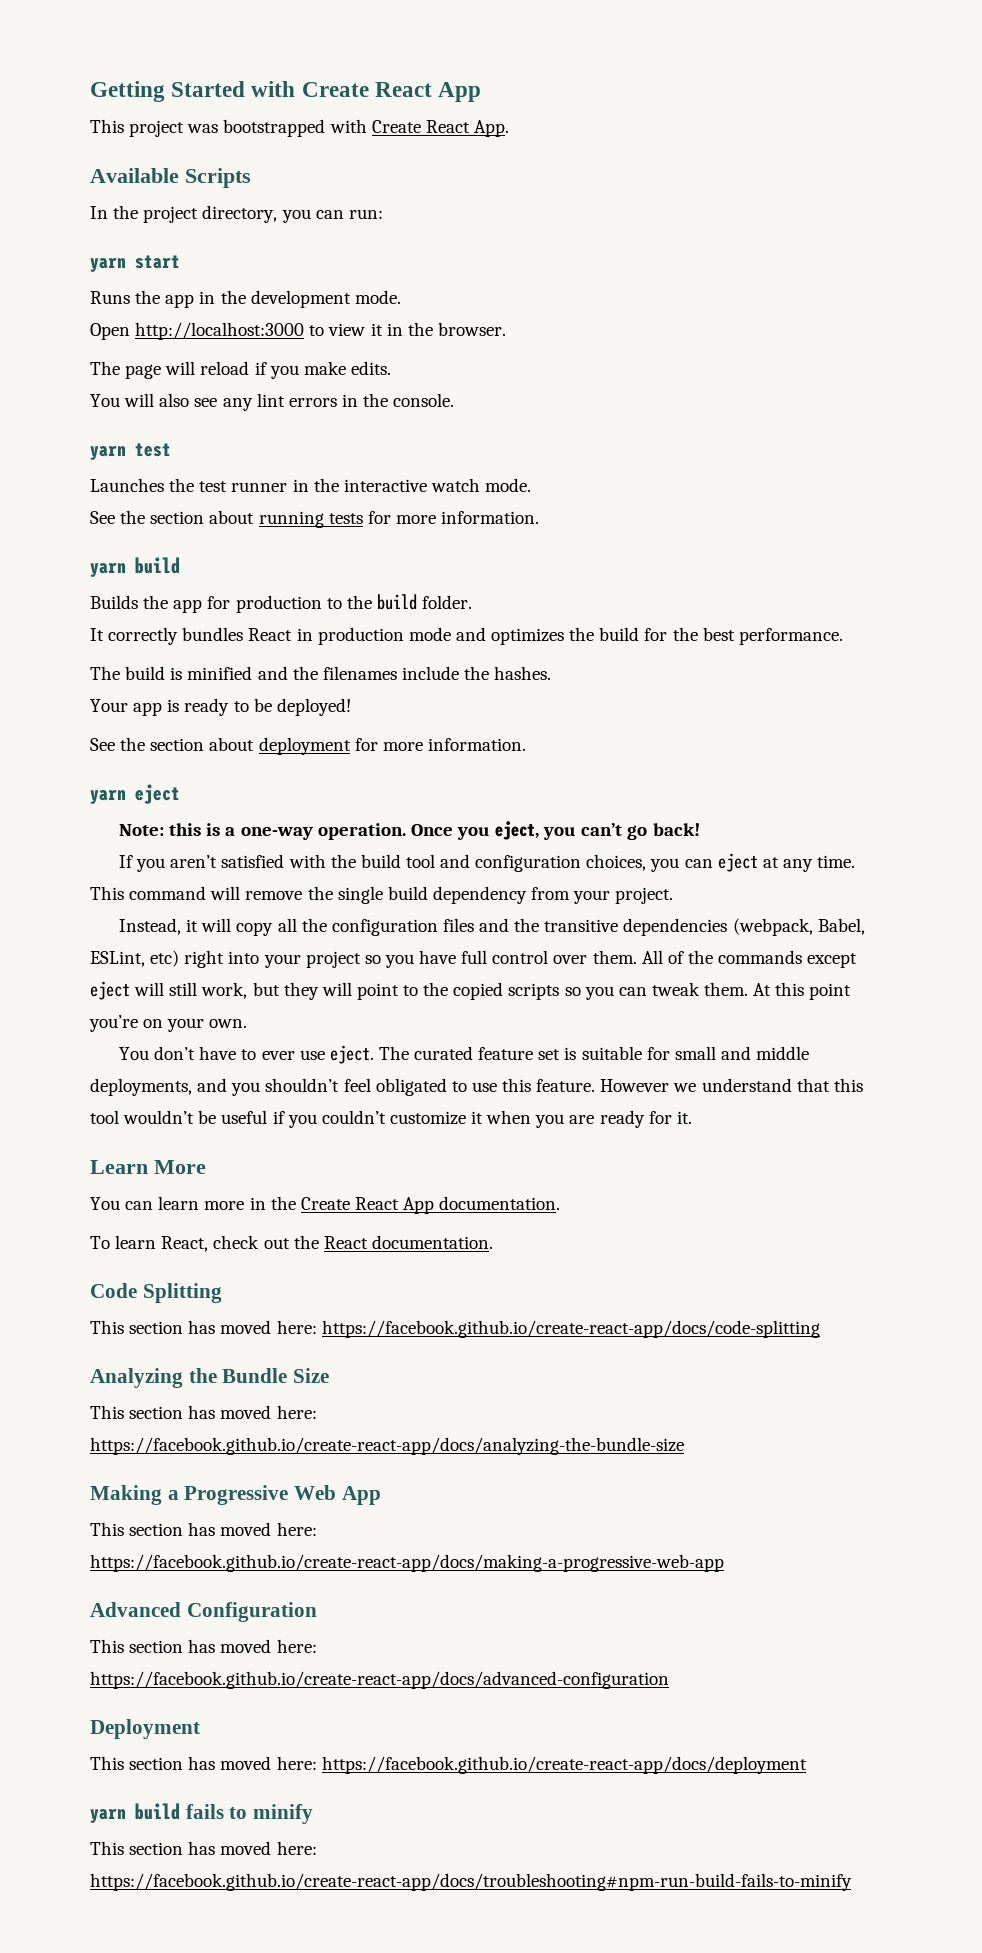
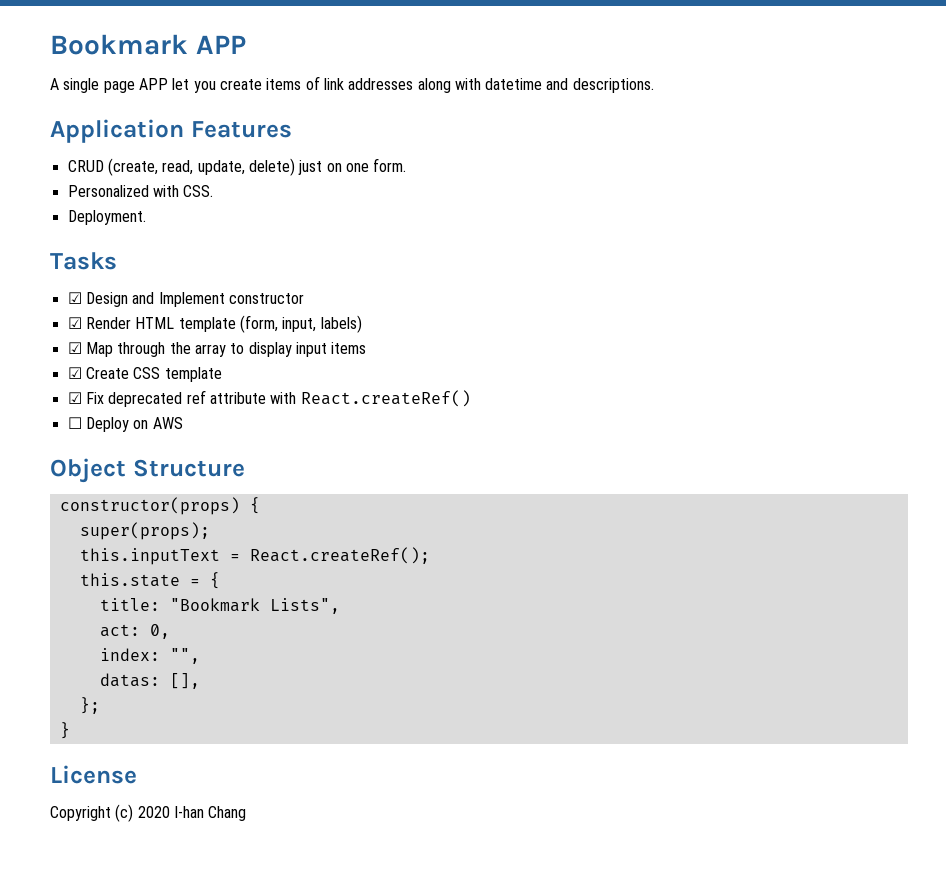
- Getting Started with Create React App
- This project was bootstrapped with Create React App.
- Available Scripts
- In the project directory, you can run:
- yarn start
- Runs the app in the development mode.
- Open http://localhost:3000 to view it in the browser.
- The page will reload if you make edits.
- You will also see any lint errors in the console.
- yarn test
- Launches the test runner in the interactive watch mode.
- See the section about running tests for more information.
- yarn build
- Builds the app for production to the build folder.
- It correctly bundles React in production mode and optimizes the build for the best performance.
- The build is minified and the filenames include the hashes.
- Your app is ready to be deployed!
- See the section about deployment for more information.
- yarn eject
- Note: this is a one-way operation. Once you eject, you can’t go back!
- If you aren’t satisfied with the build tool and configuration choices, you can eject at any time. This command will remove the single build dependency from your project.
- Instead, it will copy all the configuration files and the transitive dependencies (webpack, Babel, ESLint, etc) right into your project so you have full control over them. All of the commands except eject will still work, but they will point to the copied scripts so you can tweak them. At this point you’re on your own.
- You don’t have to ever use eject. The curated feature set is suitable for small and middle deployments, and you shouldn’t feel obligated to use this feature. However we understand that this tool wouldn’t be useful if you couldn’t customize it when you are ready for it.
- Learn More
- You can learn more in the Create React App documentation.
- To learn React, check out the React documentation.
- Code Splitting
- This section has moved here: https://facebook.github.io/create-react-app/docs/code-splitting
- Analyzing the Bundle Size
- This section has moved here: https://facebook.github.io/create-react-app/docs/analyzing-the-bundle-size
- Making a Progressive Web App
- This section has moved here: https://facebook.github.io/create-react-app/docs/making-a-progressive-web-app
- Advanced Configuration
- This section has moved here: https://facebook.github.io/create-react-app/docs/advanced-configuration
- Deployment
- This section has moved here: https://facebook.github.io/create-react-app/docs/deployment
- yarn build fails to minify
- This section has moved here: https://facebook.github.io/create-react-app/docs/troubleshooting#npm-run-build-fails-to-minify
+ Bookmark APP
+ A single page APP let you create items of link addresses along with datetime and descriptions.
+ Application Features
+ CRUD (create, read, update, delete) just on one form.
+ Personalized with CSS.
+ Deployment.
+ Tasks
+ ☑ Design and Implement constructor
+ ☑ Render HTML template (form, input, labels)
+ ☑ Map through the array to display input items
+ ☑ Create CSS template
+ ☑ Fix deprecated ref attribute with React.createRef()
+ ☐ Deploy on AWS
+ Object Structure
+ constructor(props) {
+ super(props);
+ this.inputText = React.createRef();
+ this.state = {
+ title: "Bookmark Lists",
+ act: 0,
+ index: "",
+ datas: [],
+ };
+ }
+ License
+ Copyright (c) 2020 I-han Chang

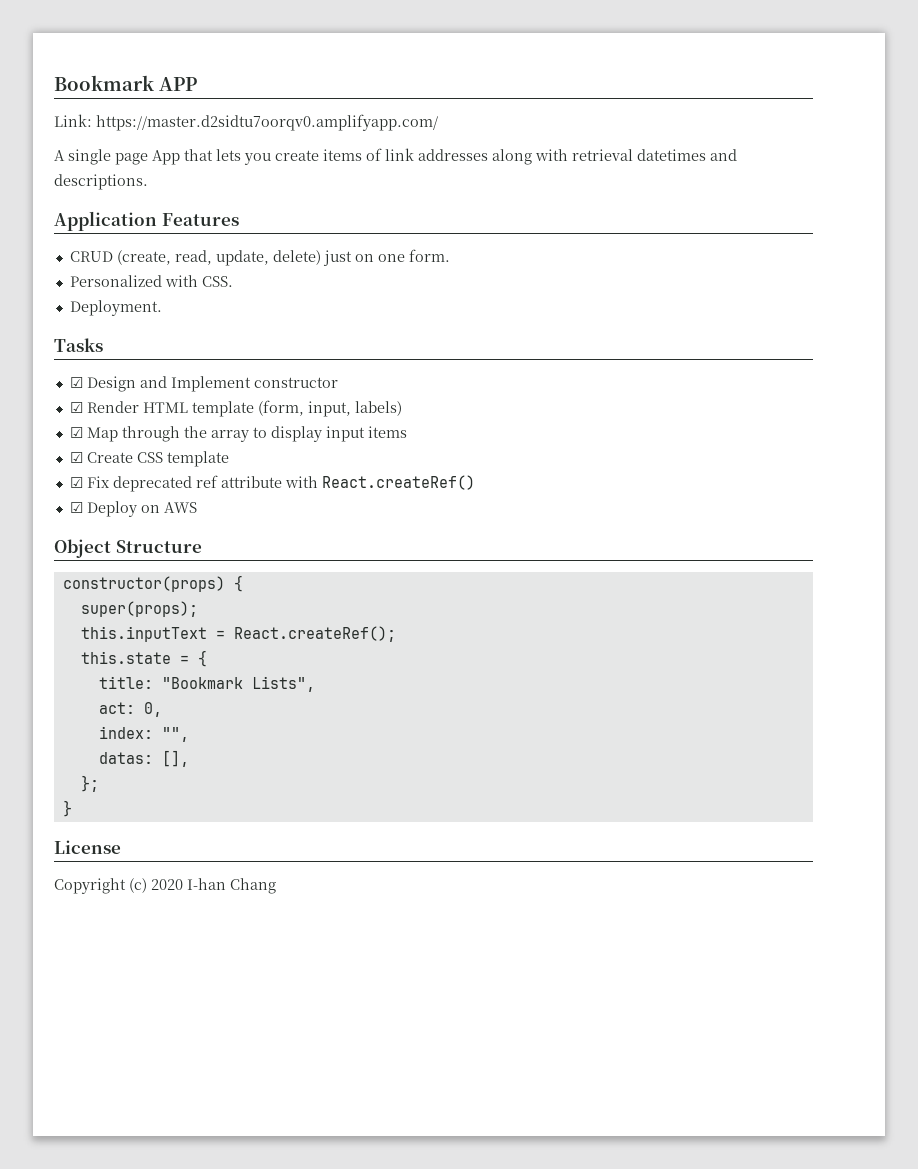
+ Link: https://master.d2sidtu7oorqv0.amplifyapp.com/
- A single page APP let you create items of link addresses along with datetime and descriptions.
+ A single page App that lets you create items of link addresses along with retrieval datetimes and descriptions.
- ☐ Deploy on AWS
+ ☑ Deploy on AWS

